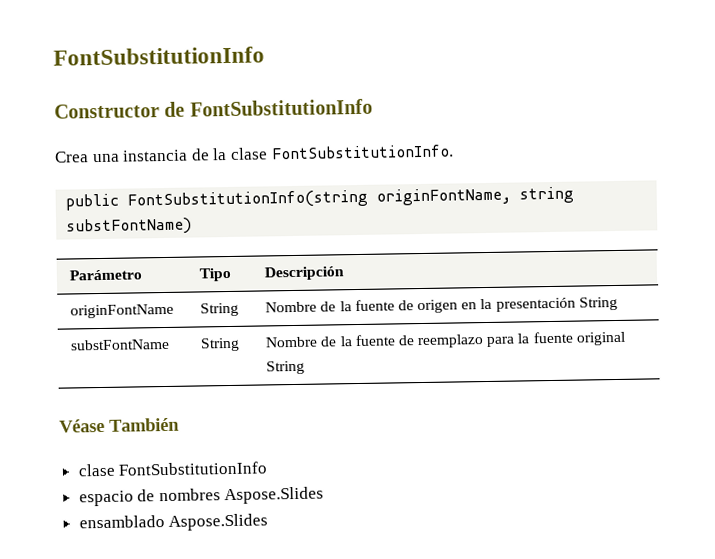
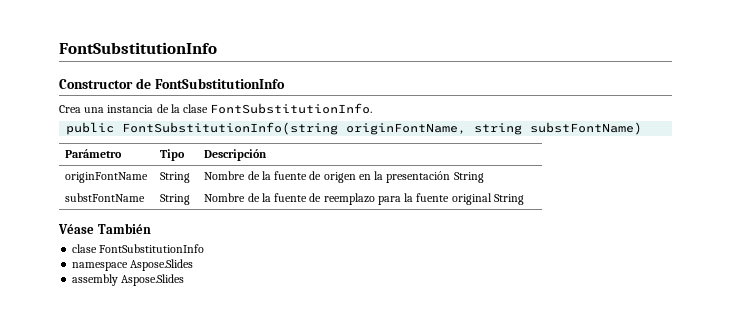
- espacio de nombres Aspose.Slides
+ namespace Aspose.Slides
- ensamblado Aspose.Slides
+ assembly Aspose.Slides

